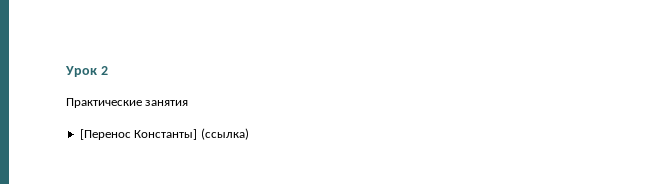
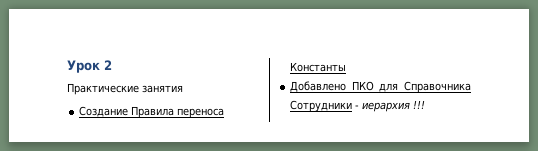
- [Перенос Константы] (ссылка)
+ Создание Правила переноса Константы
+ Добавлено ПКО для Справочника Сотрудники - иерархия !!!

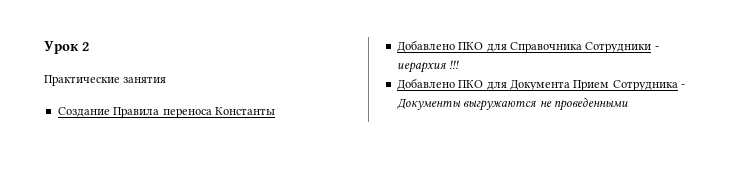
+ Добавлено ПКО для Документа Прием Сотрудника - Документы выгружаются не проведенными

